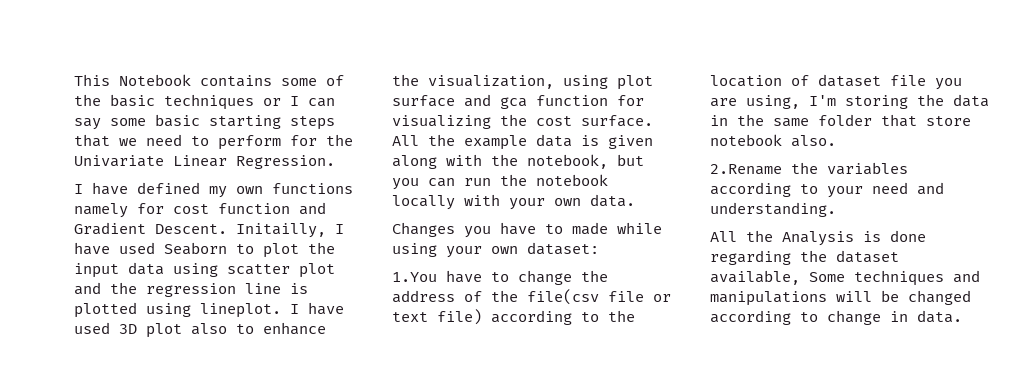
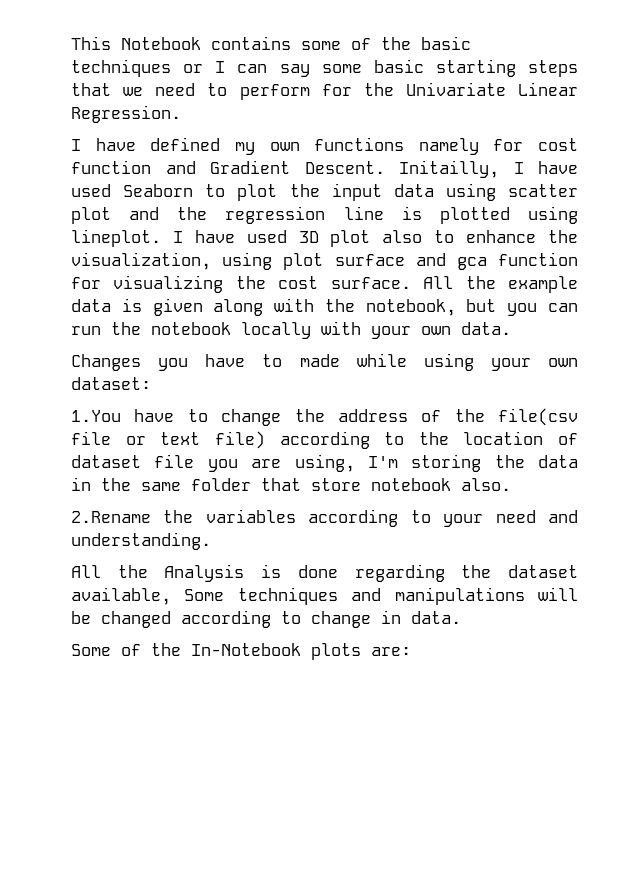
+ Some of the In-Notebook plots are:

